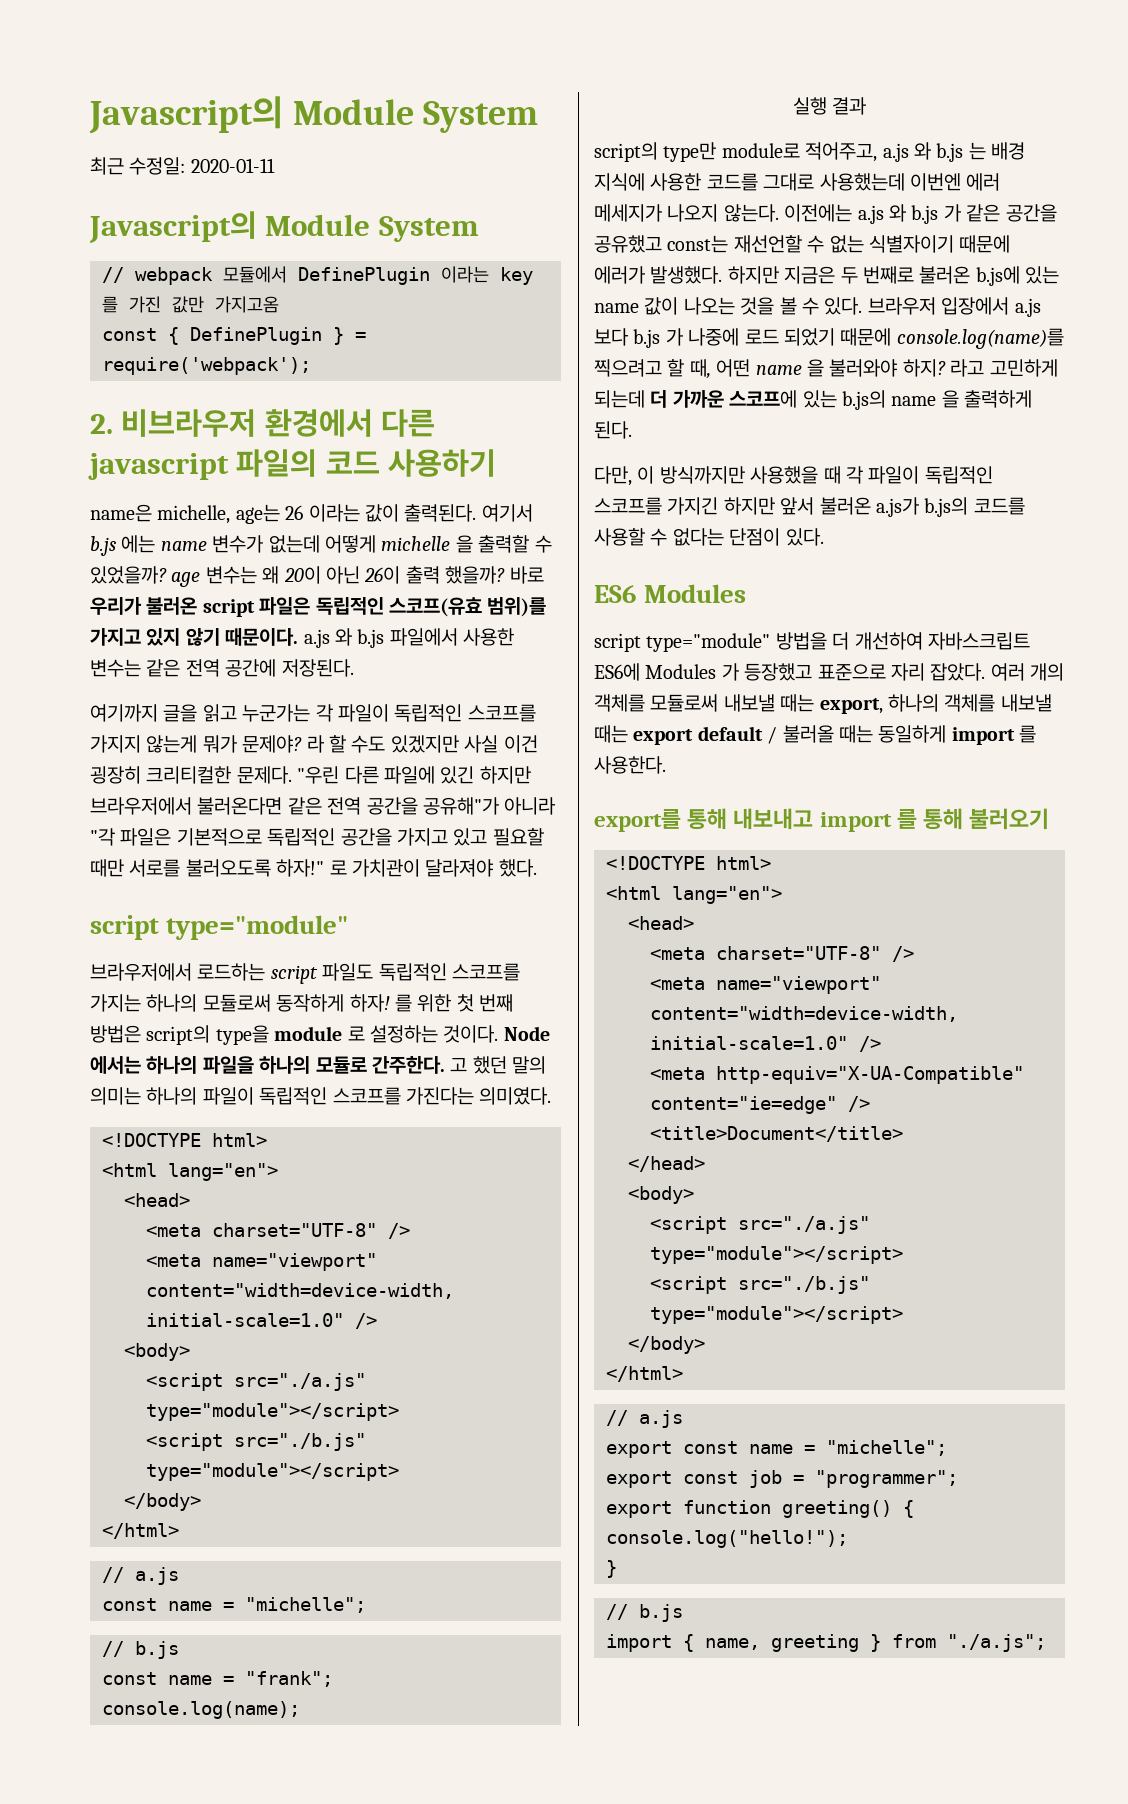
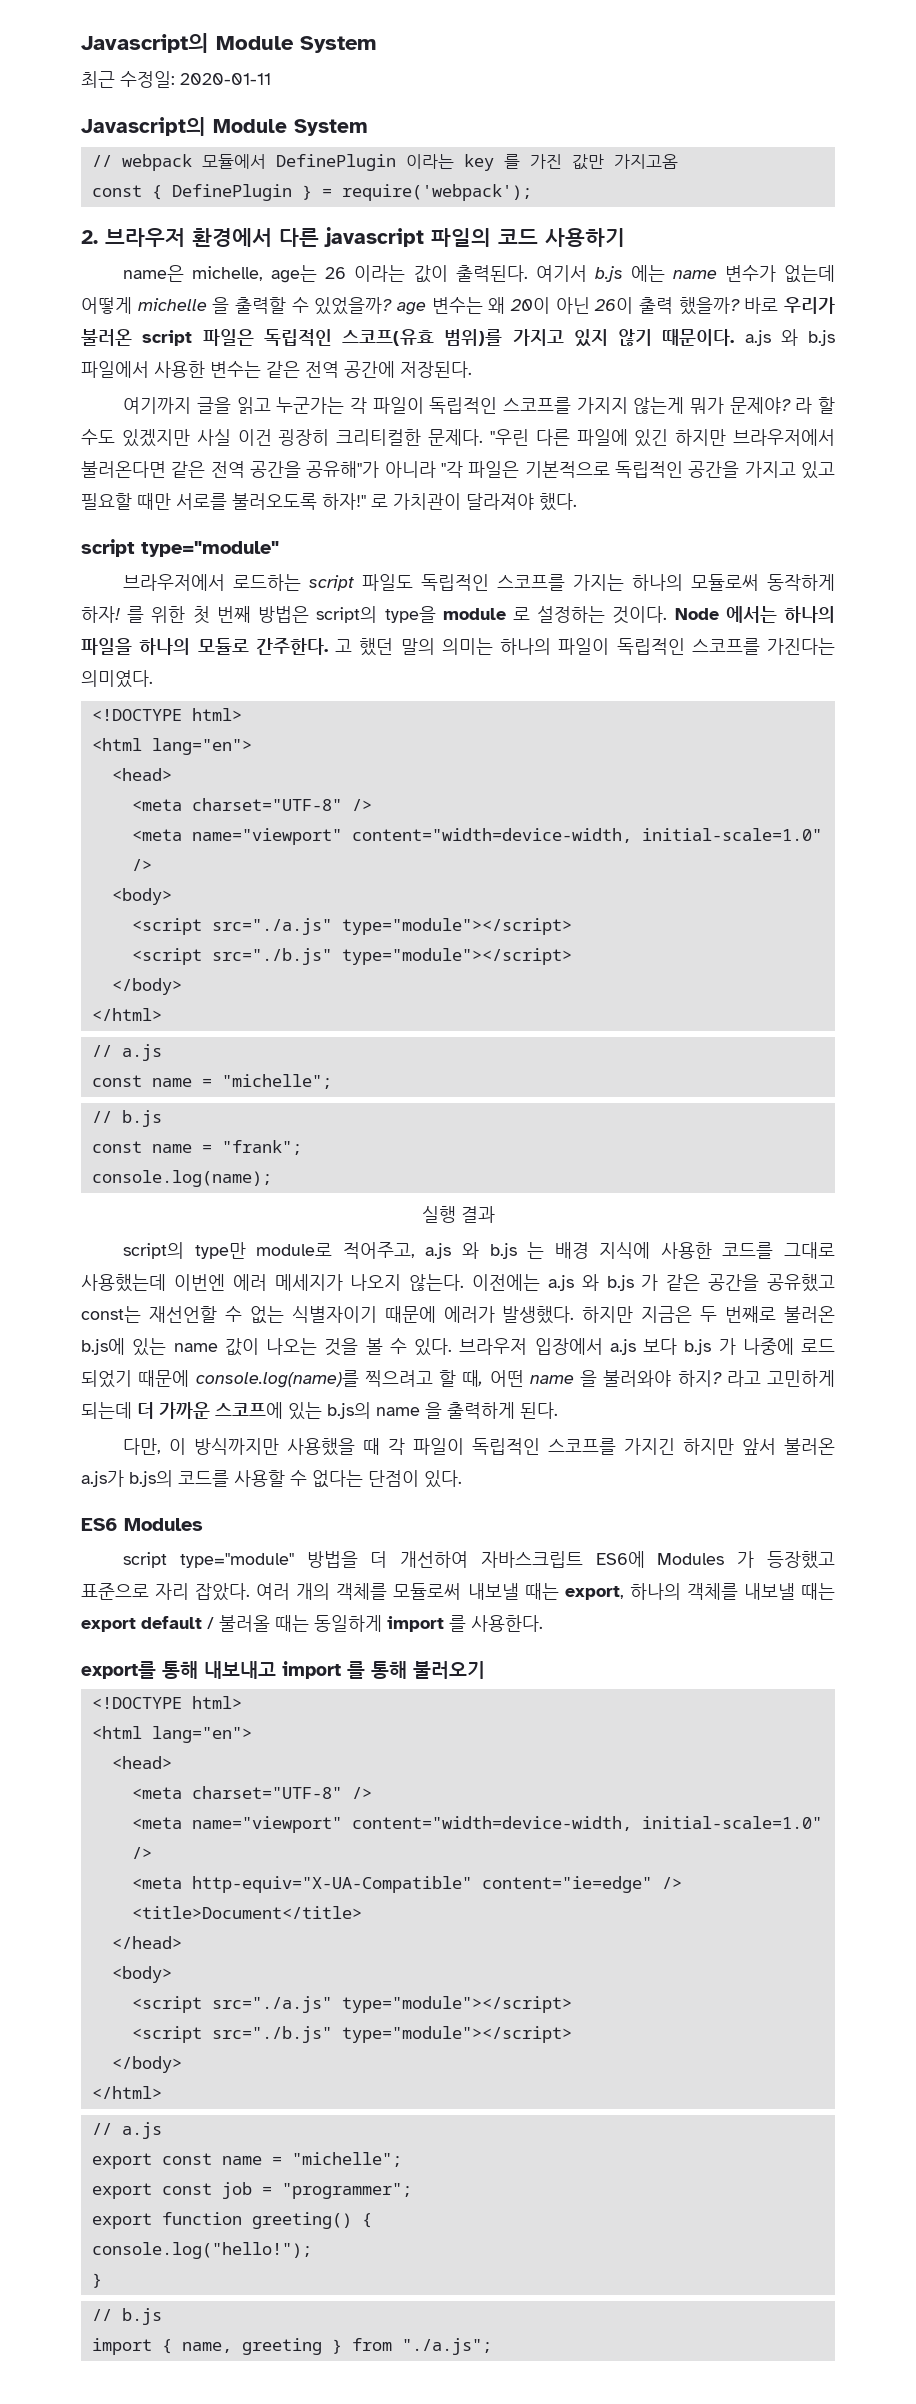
- 2. 비브라우저 환경에서 다른 javascript 파일의 코드 사용하기
+ 2. 브라우저 환경에서 다른 javascript 파일의 코드 사용하기

